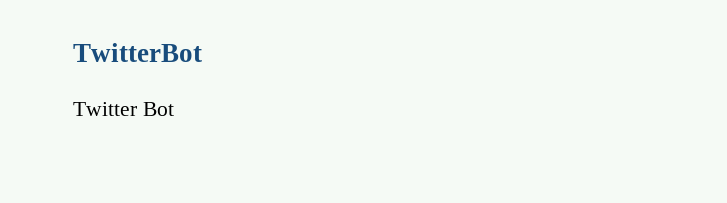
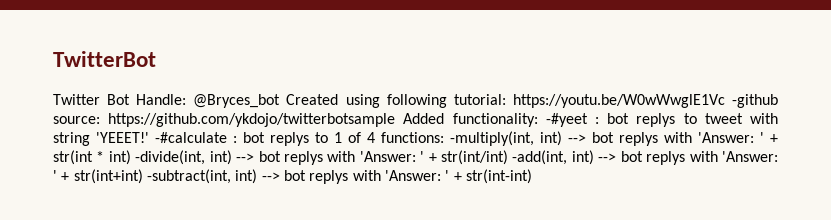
- Twitter Bot
+ Twitter Bot Handle: @Bryces_bot Created using following tutorial: https://youtu.be/W0wWwglE1Vc -github source: https://github.com/ykdojo/twitterbotsample Added functionality: -#yeet : bot replys to tweet with string 'YEEET!' -#calculate : bot replys to 1 of 4 functions: -multiply(int, int) --> bot replys with 'Answer: ' + str(int * int) -divide(int, int) --> bot replys with 'Answer: ' + str(int/int) -add(int, int) --> bot replys with 'Answer: ' + str(int+int) -subtract(int, int) --> bot replys with 'Answer: ' + str(int-int)

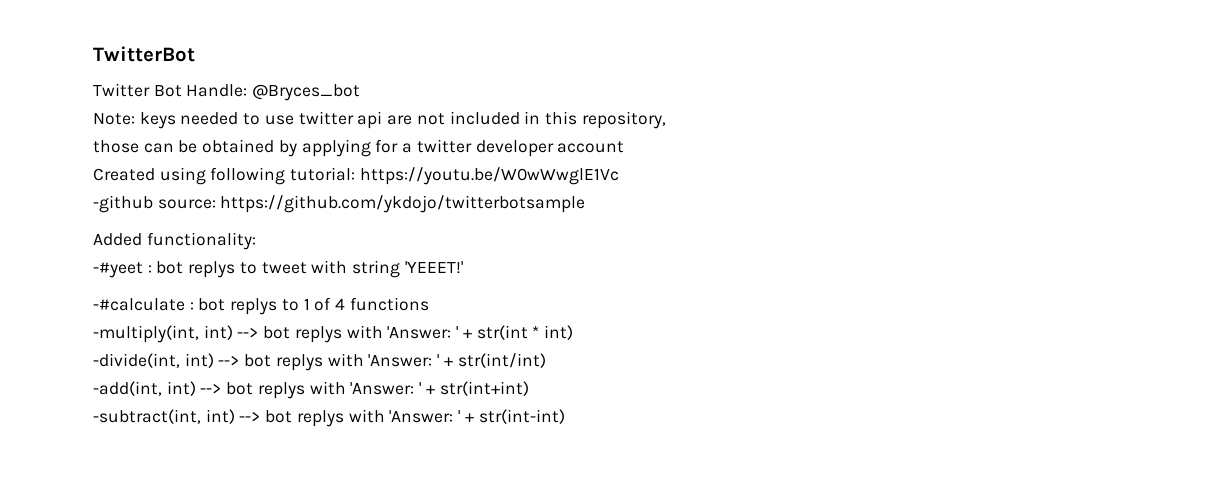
- @Bryces_bot Created using following tutorial:
+ @Bryces_bot
+ Note: keys needed to use twitter api are not included in this repository,
+ those can be obtained by applying for a twitter developer account
+ Created using following tutorial:
- https://youtu.be/W0wWwglE1Vc -github source:
+ https://youtu.be/W0wWwglE1Vc
+ -github source:
- https://github.com/ykdojo/twitterbotsample Added functionality: -#yeet :
+ https://github.com/ykdojo/twitterbotsample
+ Added functionality:
+ -#yeet :
- bot replys to tweet with string 'YEEET!' -#calculate :
+ bot replys to tweet with string 'YEEET!'
+ -#calculate :
- bot replys to 1 of 4 functions: -multiply(int, int) --> bot replys with 'Answer:
+ bot replys to 1 of 4 functions
+ -multiply(int, int) --> bot replys with 'Answer:
- ' + str(int * int) -divide(int, int) --> bot replys with 'Answer:
+ ' + str(int * int)
+ -divide(int, int) --> bot replys with 'Answer:
- ' + str(int/int) -add(int, int) --> bot replys with 'Answer:
+ ' + str(int/int)
+ -add(int, int) --> bot replys with 'Answer:
- ' + str(int+int) -subtract(int, int) --> bot replys with 'Answer:
+ ' + str(int+int)
+ -subtract(int, int) --> bot replys with 'Answer:

